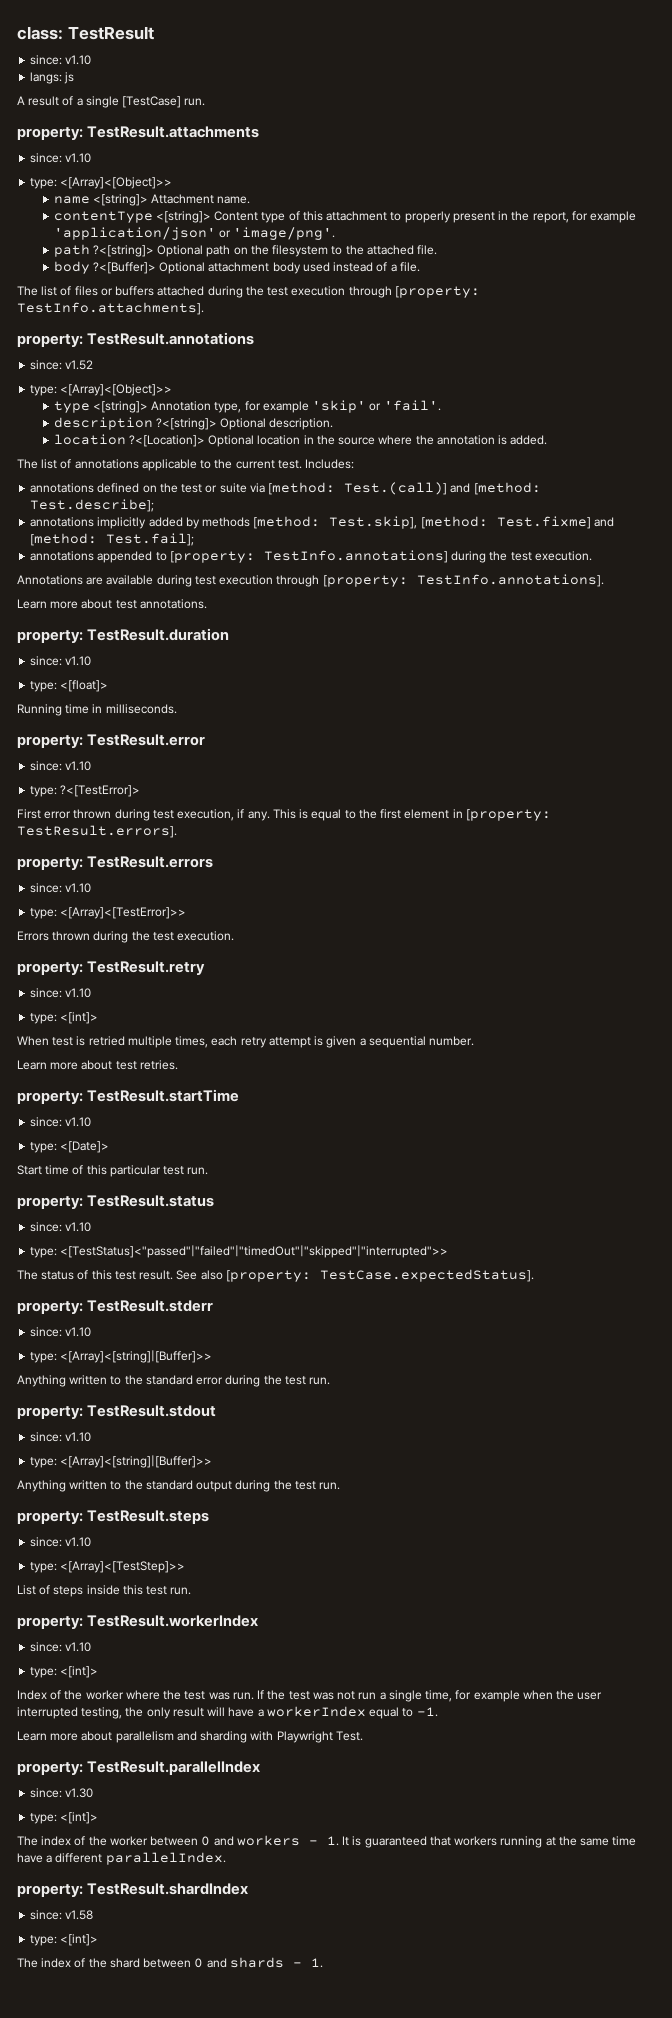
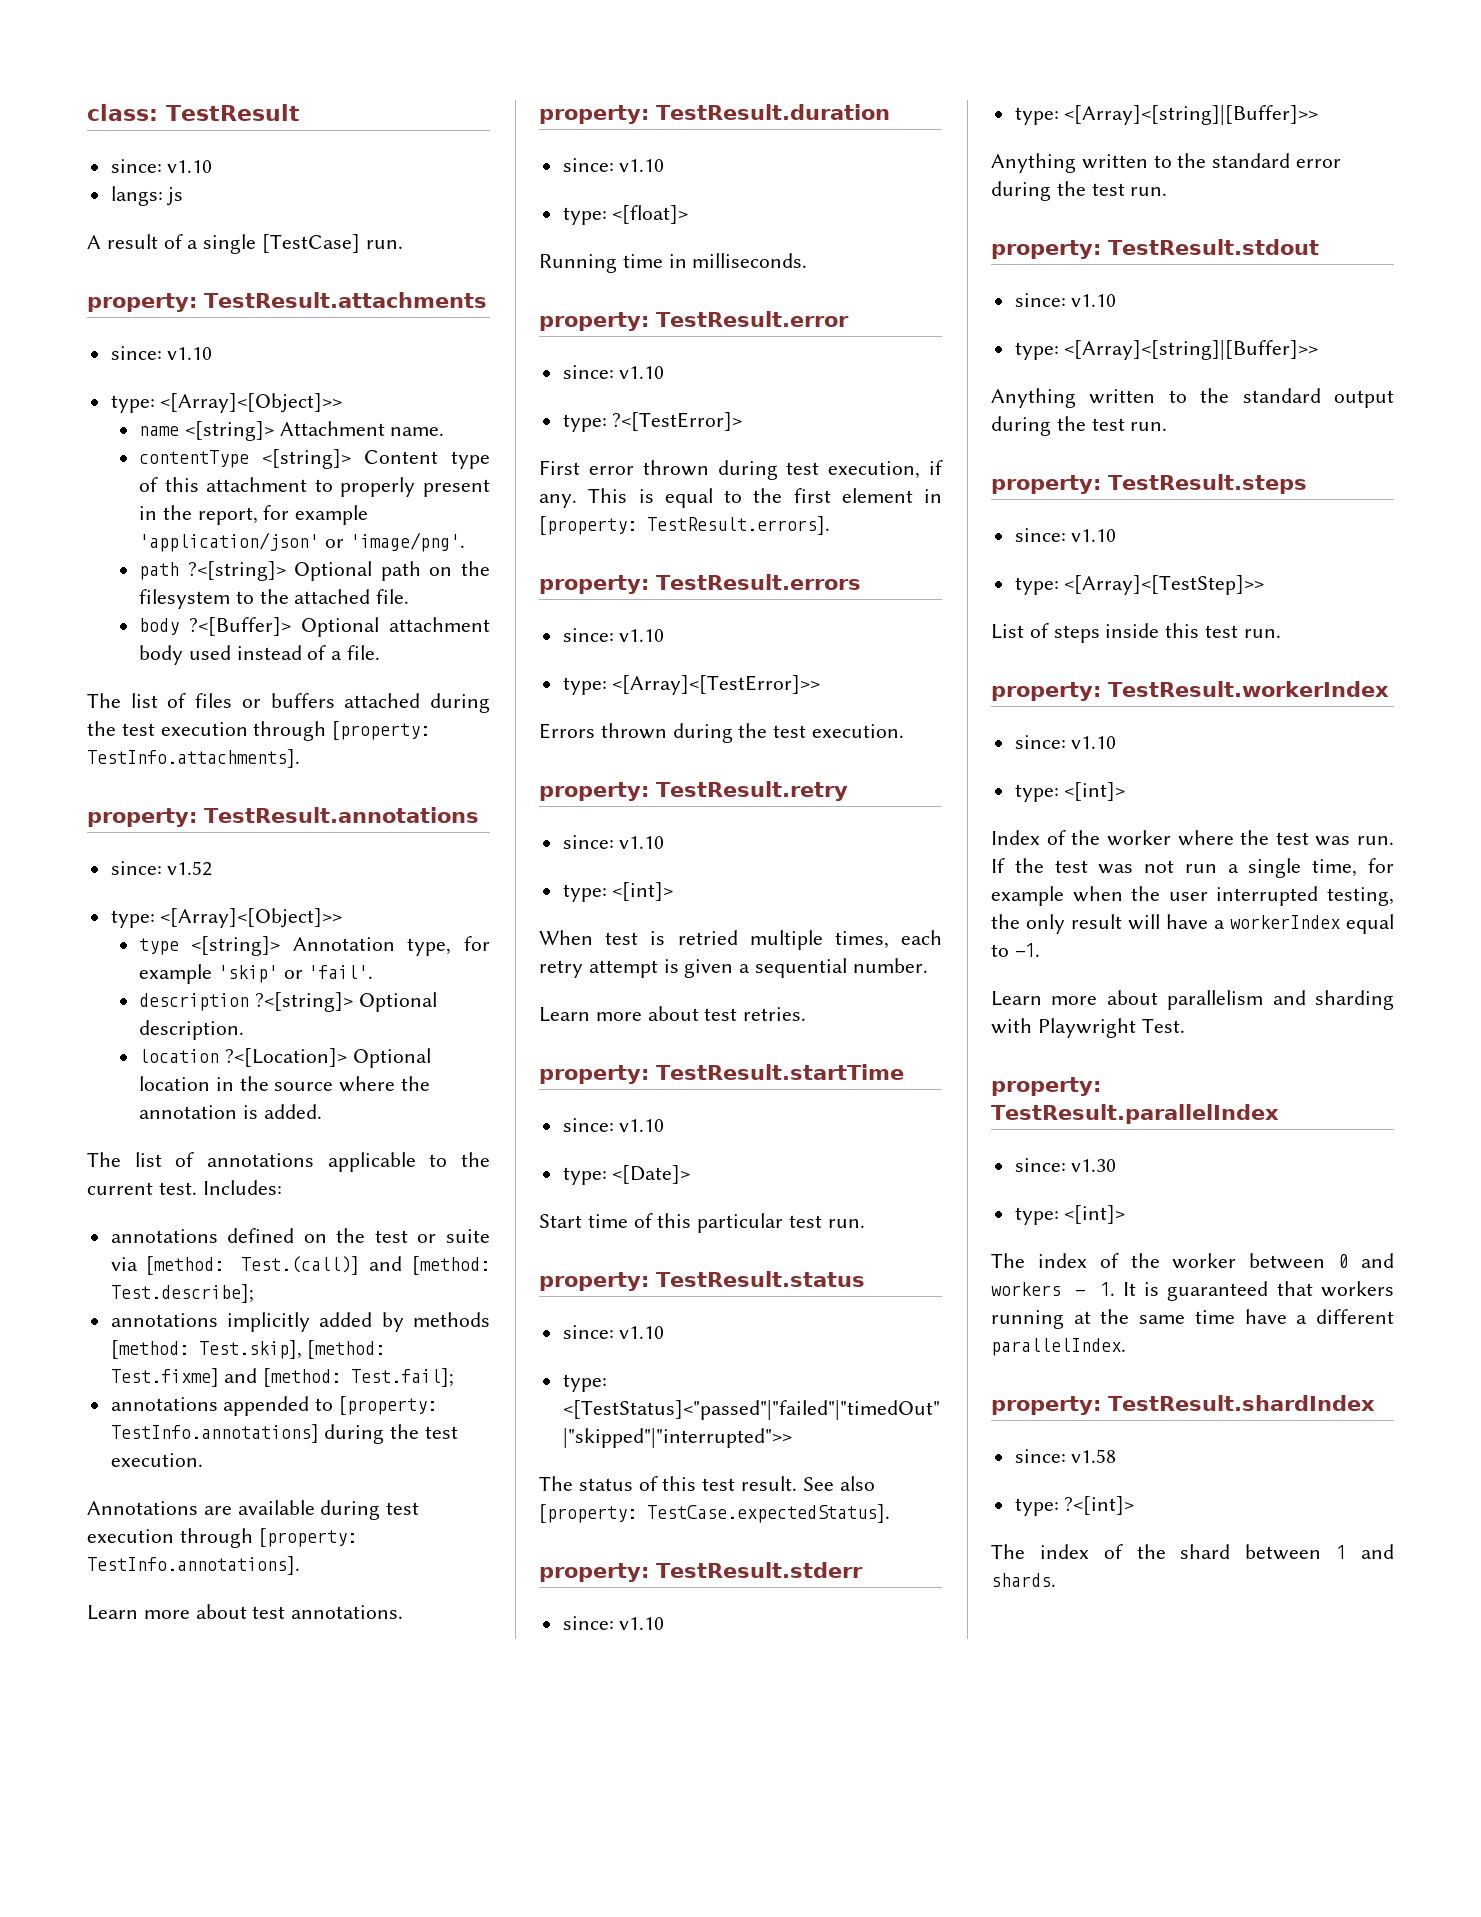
  since: v1.58
- type: <[int]>
+ type: ?<[int]>
- The index of the shard between 0 and shards - 1.
+ The index of the shard between 1 and shards.

